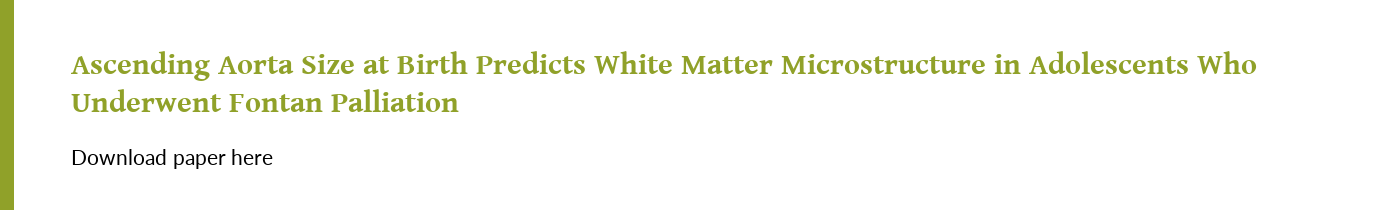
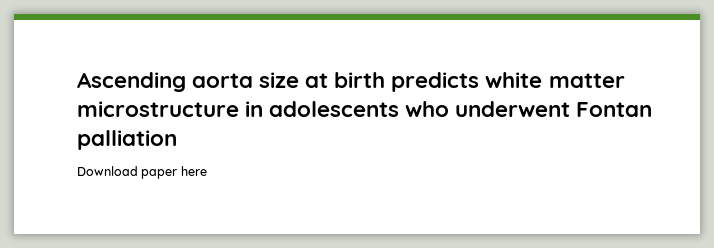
- Ascending Aorta Size at Birth Predicts White Matter Microstructure in Adolescents Who Underwent Fontan Palliation
+ Ascending aorta size at birth predicts white matter microstructure in adolescents who underwent Fontan palliation

